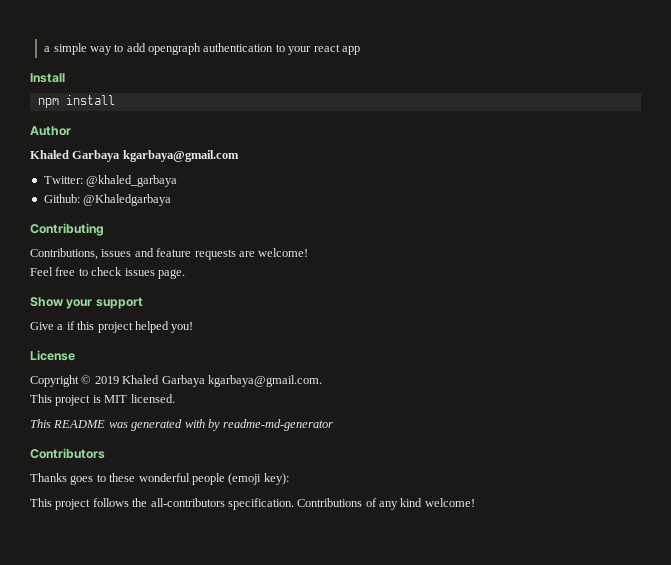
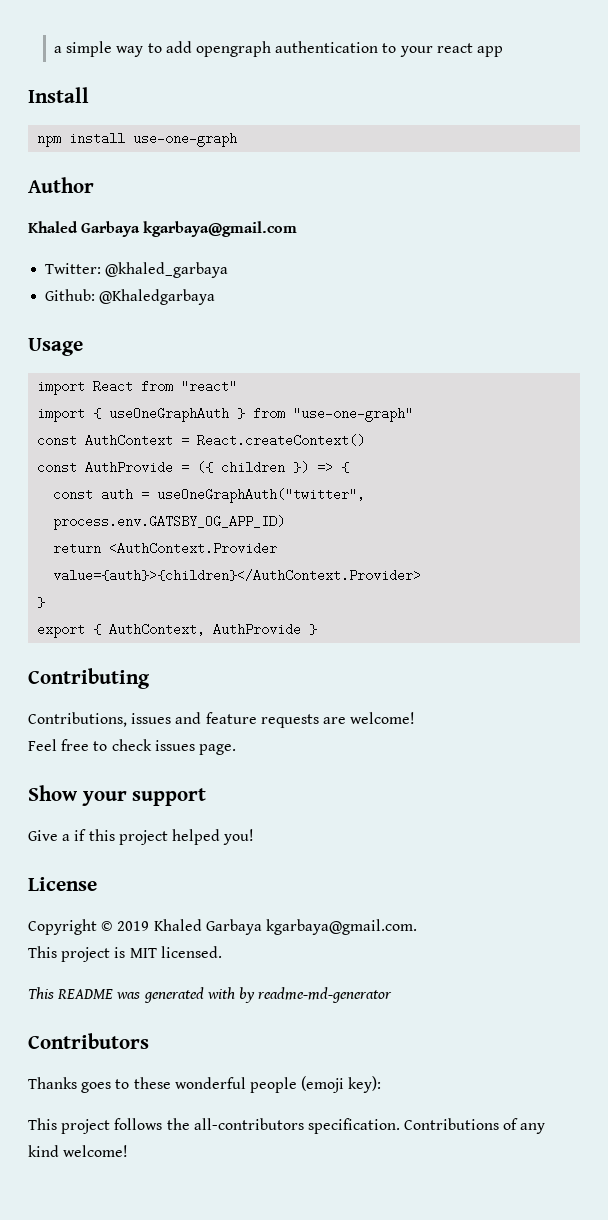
- npm install
+ npm install use-one-graph
+ Usage
+ import React from "react"
+ import { useOneGraphAuth } from "use-one-graph"
+ const AuthContext = React.createContext()
+ const AuthProvide = ({ children }) => {
+ const auth = useOneGraphAuth("twitter", process.env.GATSBY_OG_APP_ID)
+ return <AuthContext.Provider value={auth}>{children}</AuthContext.Provider>
+ }
+ export { AuthContext, AuthProvide }

